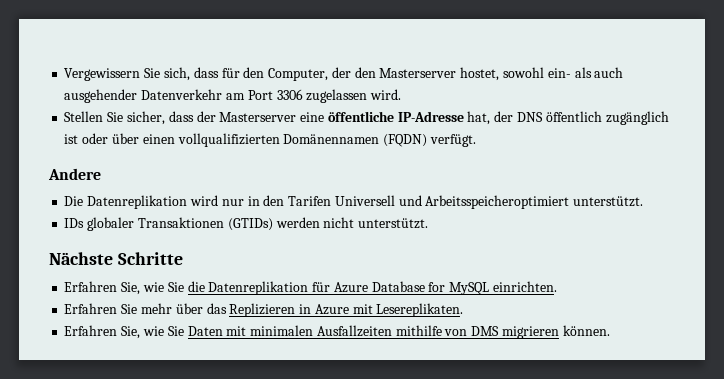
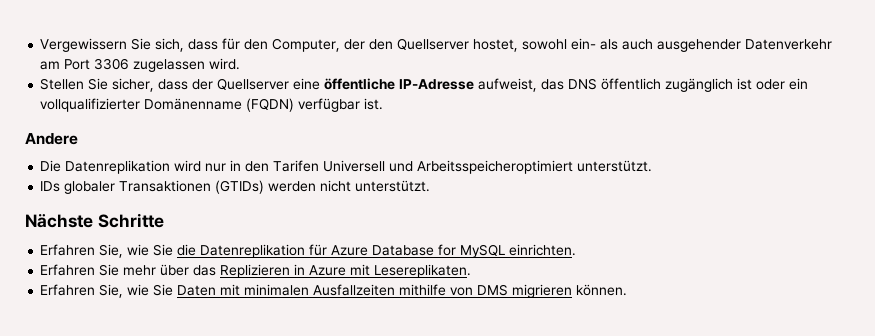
- Vergewissern Sie sich, dass für den Computer, der den Masterserver hostet, sowohl ein- als auch ausgehender Datenverkehr am Port 3306 zugelassen wird.
+ Vergewissern Sie sich, dass für den Computer, der den Quellserver hostet, sowohl ein- als auch ausgehender Datenverkehr am Port 3306 zugelassen wird.
- Stellen Sie sicher, dass der Masterserver eine öffentliche IP-Adresse hat, der DNS öffentlich zugänglich ist oder über einen vollqualifizierten Domänennamen (FQDN) verfügt.
+ Stellen Sie sicher, dass der Quellserver eine öffentliche IP-Adresse aufweist, das DNS öffentlich zugänglich ist oder ein vollqualifizierter Domänenname (FQDN) verfügbar ist.

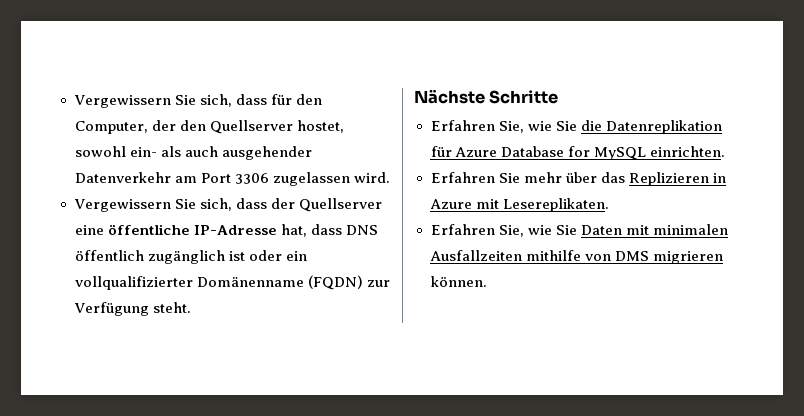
- Stellen Sie sicher, dass der Quellserver eine öffentliche IP-Adresse aufweist, das DNS öffentlich zugänglich ist oder ein vollqualifizierter Domänenname (FQDN) verfügbar ist.
- Andere
- Die Datenreplikation wird nur in den Tarifen Universell und Arbeitsspeicheroptimiert unterstützt.
- IDs globaler Transaktionen (GTIDs) werden nicht unterstützt.
+ Vergewissern Sie sich, dass der Quellserver eine öffentliche IP-Adresse hat, dass DNS öffentlich zugänglich ist oder ein vollqualifizierter Domänenname (FQDN) zur Verfügung steht.

